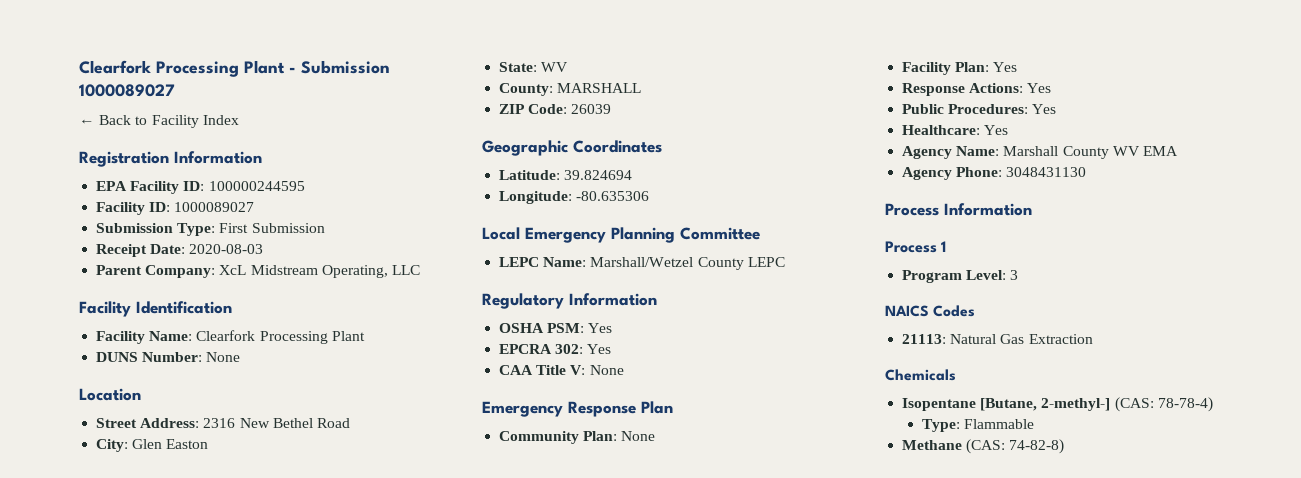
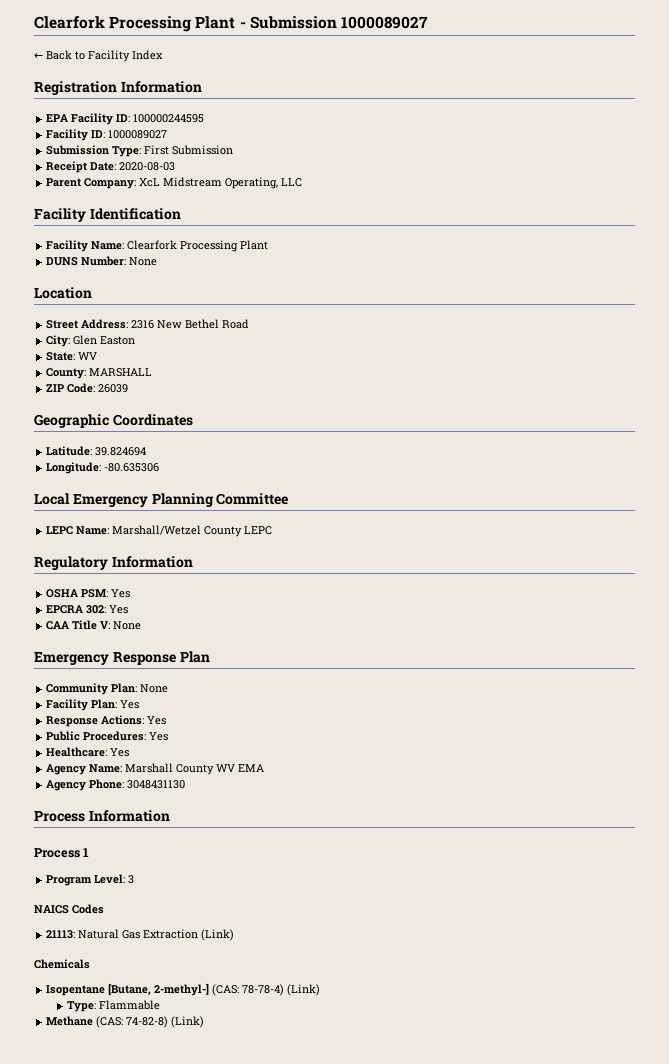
- 21113: Natural Gas Extraction
+ 21113: Natural Gas Extraction (Link)
- Isopentane [Butane, 2-methyl-] (CAS: 78-78-4)
+ Isopentane [Butane, 2-methyl-] (CAS: 78-78-4) (Link)
- Methane (CAS: 74-82-8)
+ Methane (CAS: 74-82-8) (Link)

